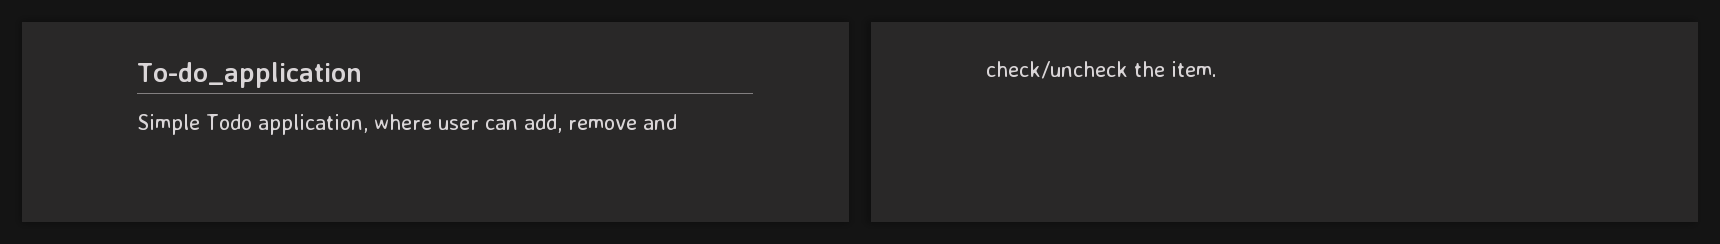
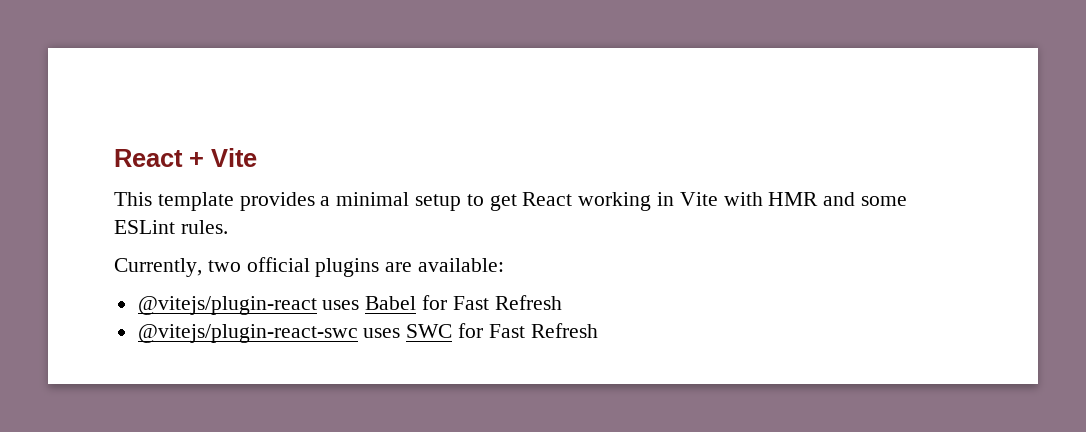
- To-do_application
- Simple Todo application, where user can add, remove and check/uncheck the item.
+ React + Vite
+ This template provides a minimal setup to get React working in Vite with HMR and some ESLint rules.
+ Currently, two official plugins are available:
+ @vitejs/plugin-react uses Babel for Fast Refresh
+ @vitejs/plugin-react-swc uses SWC for Fast Refresh

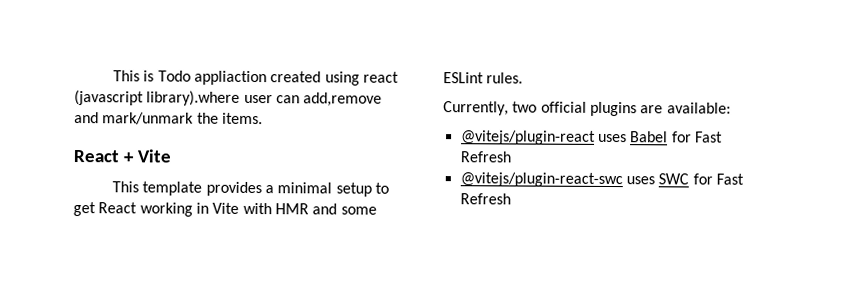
+ This is Todo appliaction created using react (javascript library).where user can add,remove and mark/unmark the items.

